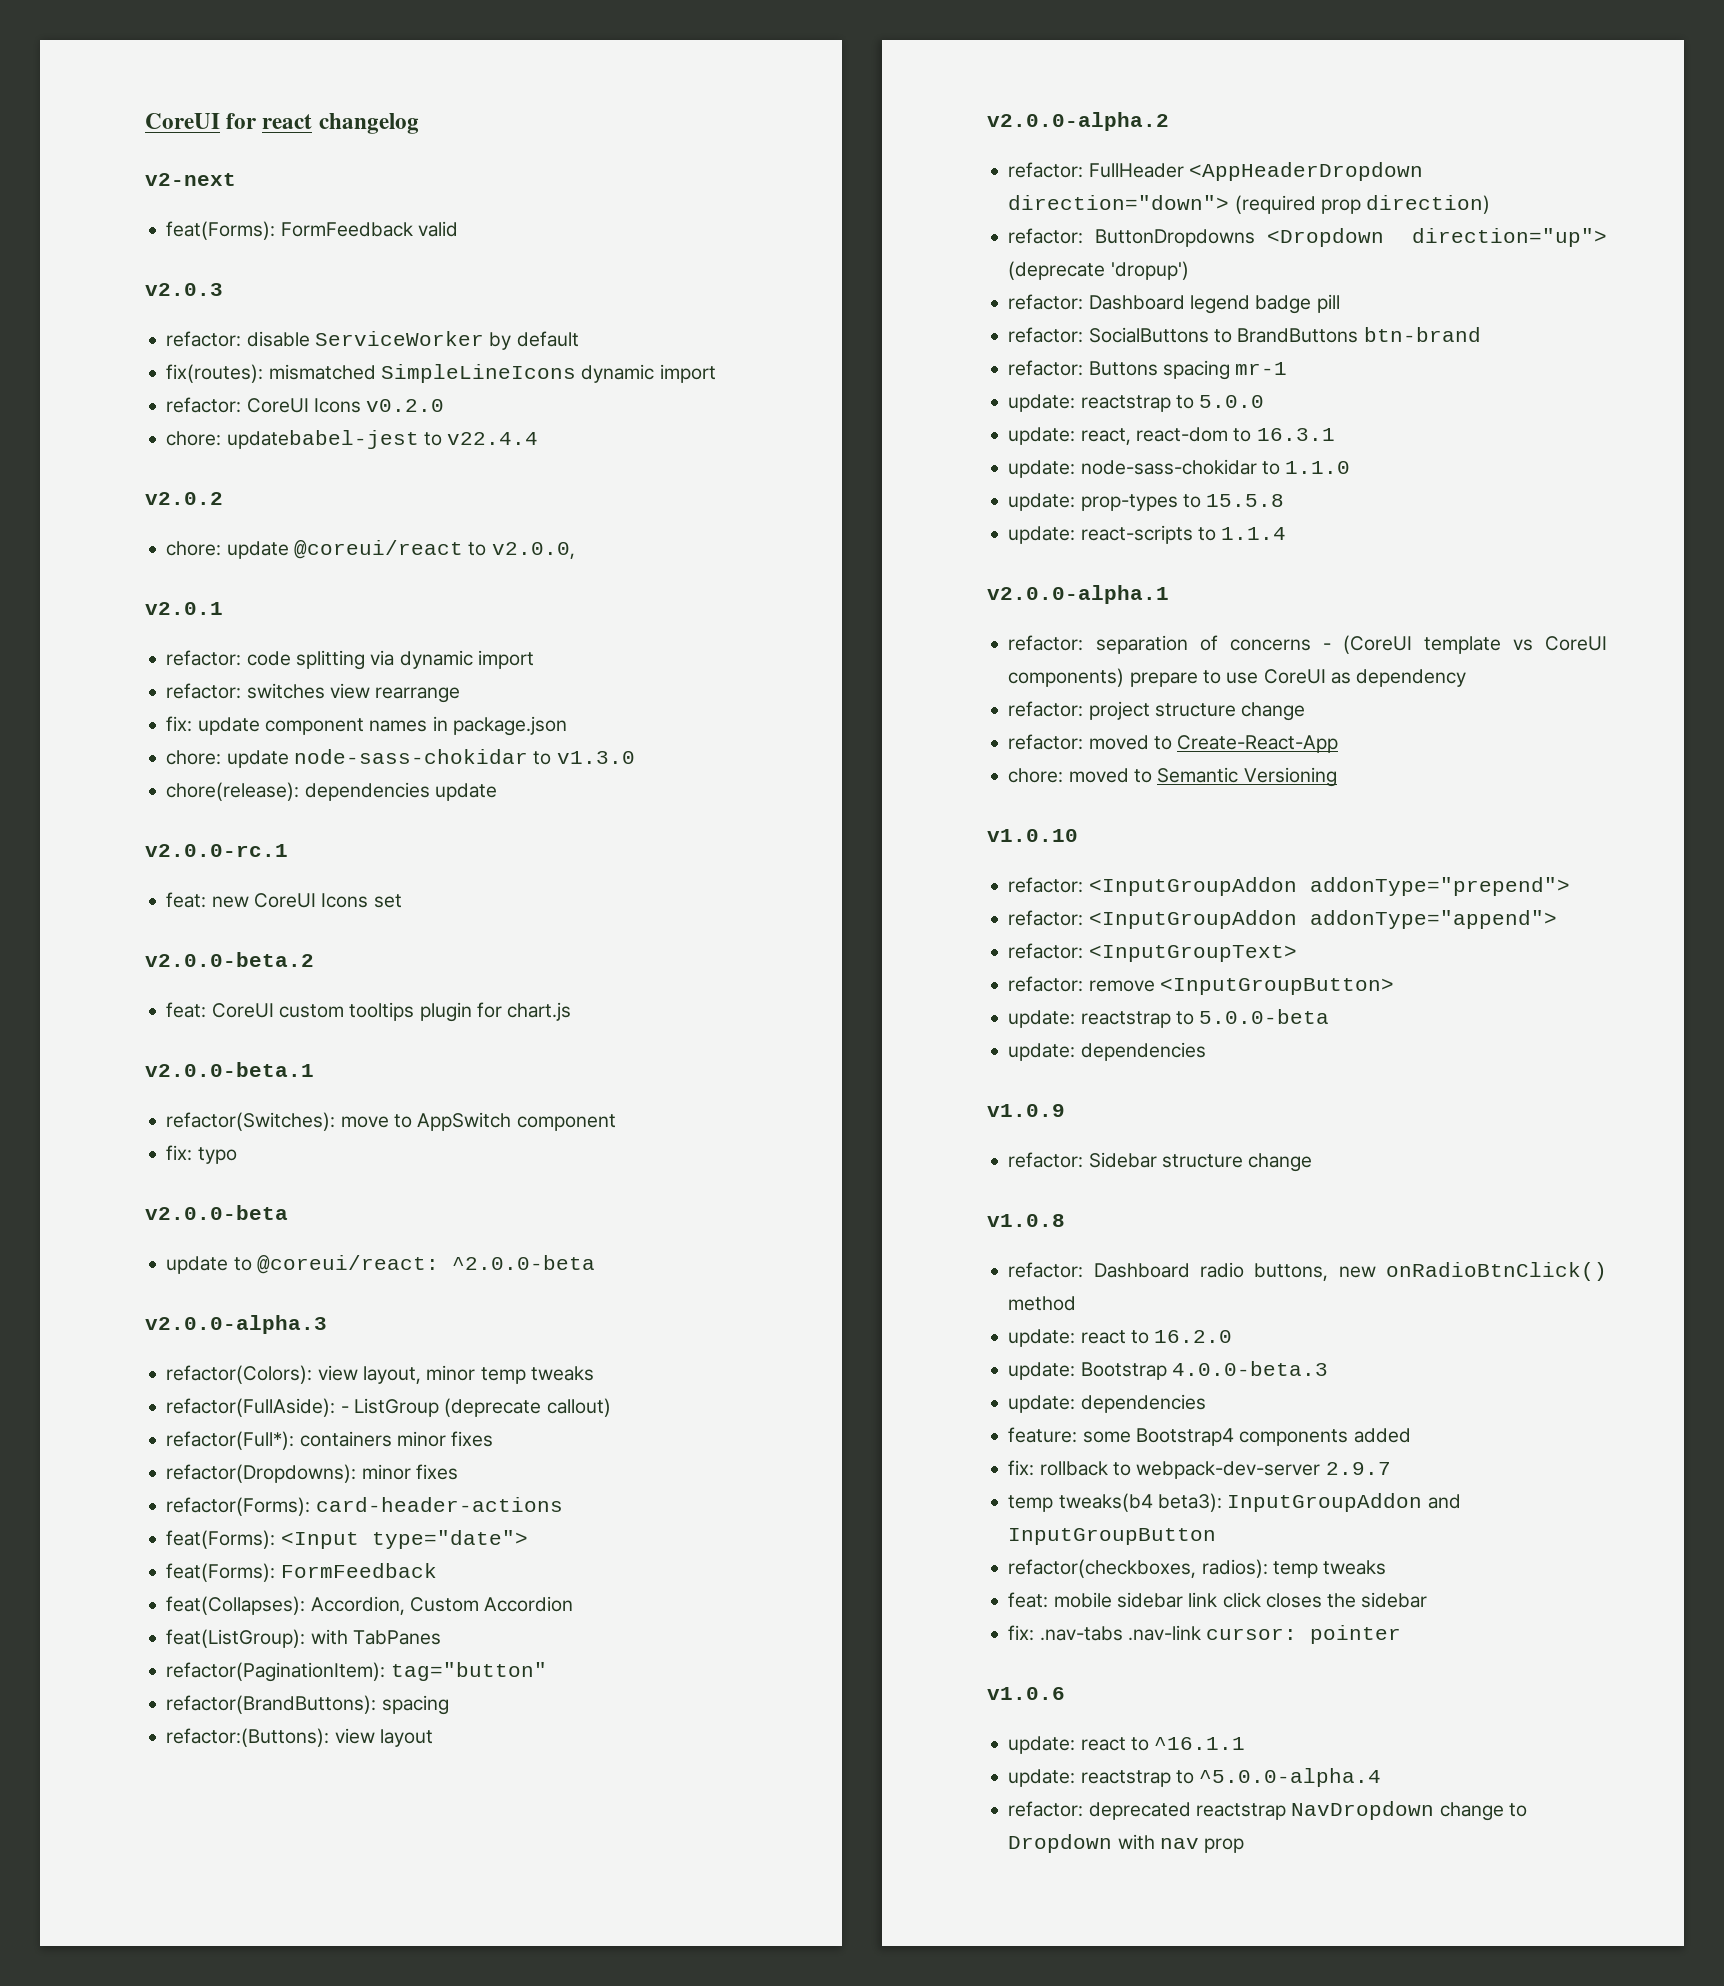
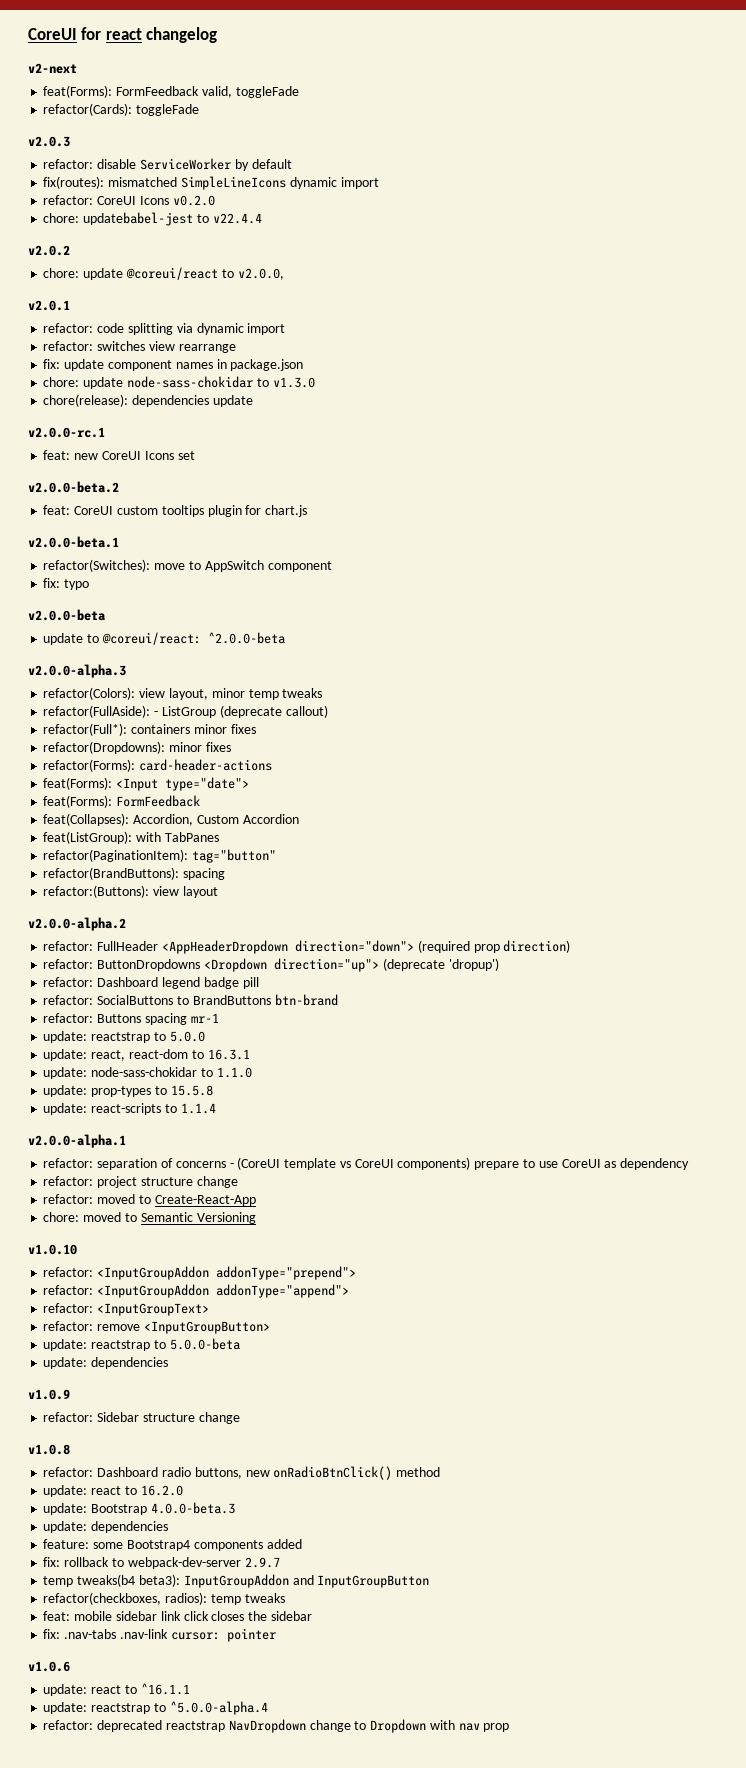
- feat(Forms): FormFeedback valid
+ feat(Forms): FormFeedback valid, toggleFade
+ refactor(Cards): toggleFade

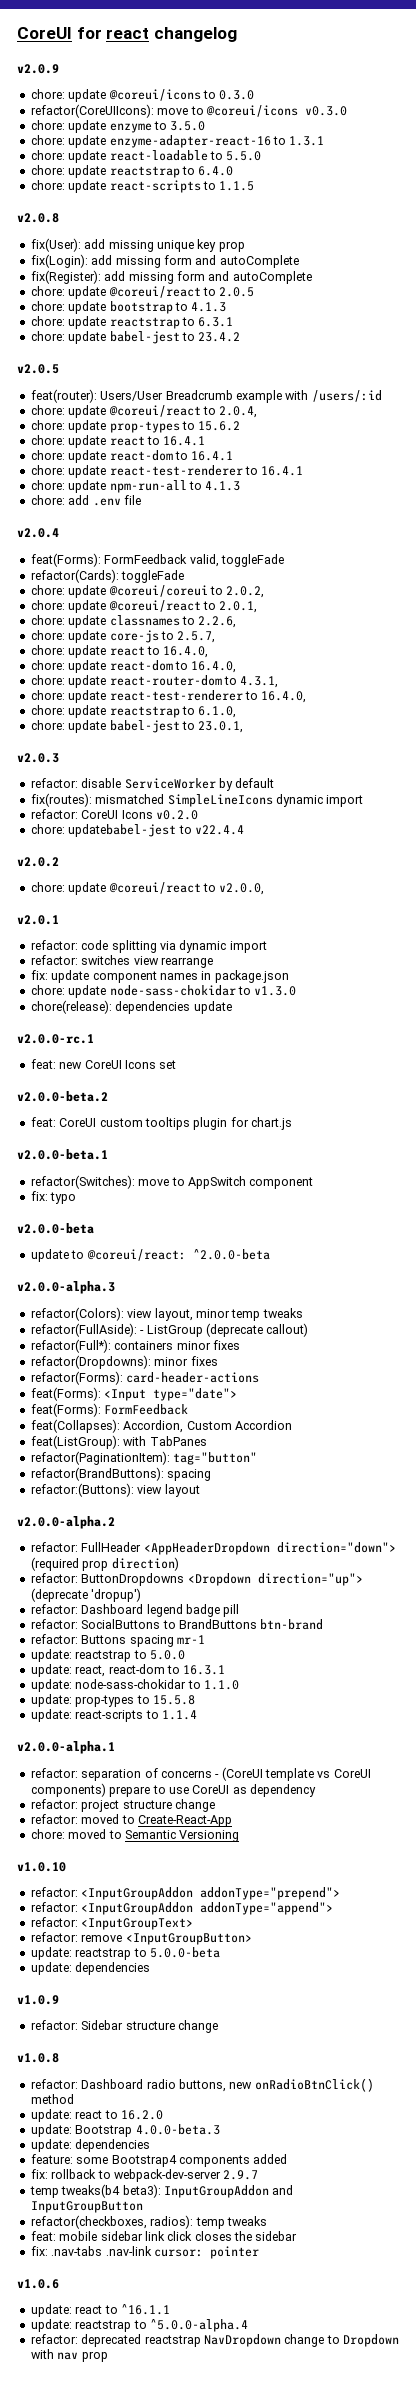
- v2-next
+ v2.0.9
+ chore: update @coreui/icons to 0.3.0
+ refactor(CoreUIIcons): move to @coreui/icons v0.3.0
+ chore: update enzyme to 3.5.0
+ chore: update enzyme-adapter-react-16 to 1.3.1
+ chore: update react-loadable to 5.5.0
+ chore: update reactstrap to 6.4.0
+ chore: update react-scripts to 1.1.5
+ v2.0.8
+ fix(User): add missing unique key prop
+ fix(Login): add missing form and autoComplete
+ fix(Register): add missing form and autoComplete
+ chore: update @coreui/react to 2.0.5
+ chore: update bootstrap to 4.1.3
+ chore: update reactstrap to 6.3.1
+ chore: update babel-jest to 23.4.2
+ v2.0.5
+ feat(router): Users/User Breadcrumb example with /users/:id
+ chore: update @coreui/react to 2.0.4,
+ chore: update prop-types to 15.6.2
+ chore: update react to 16.4.1
+ chore: update react-dom to 16.4.1
+ chore: update react-test-renderer to 16.4.1
+ chore: update npm-run-all to 4.1.3
+ chore: add .env file
+ v2.0.4
+ chore: update @coreui/coreui to 2.0.2,
+ chore: update @coreui/react to 2.0.1,
+ chore: update classnames to 2.2.6,
+ chore: update core-js to 2.5.7,
+ chore: update react to 16.4.0,
+ chore: update react-dom to 16.4.0,
+ chore: update react-router-dom to 4.3.1,
+ chore: update react-test-renderer to 16.4.0,
+ chore: update reactstrap to 6.1.0,
+ chore: update babel-jest to 23.0.1,

